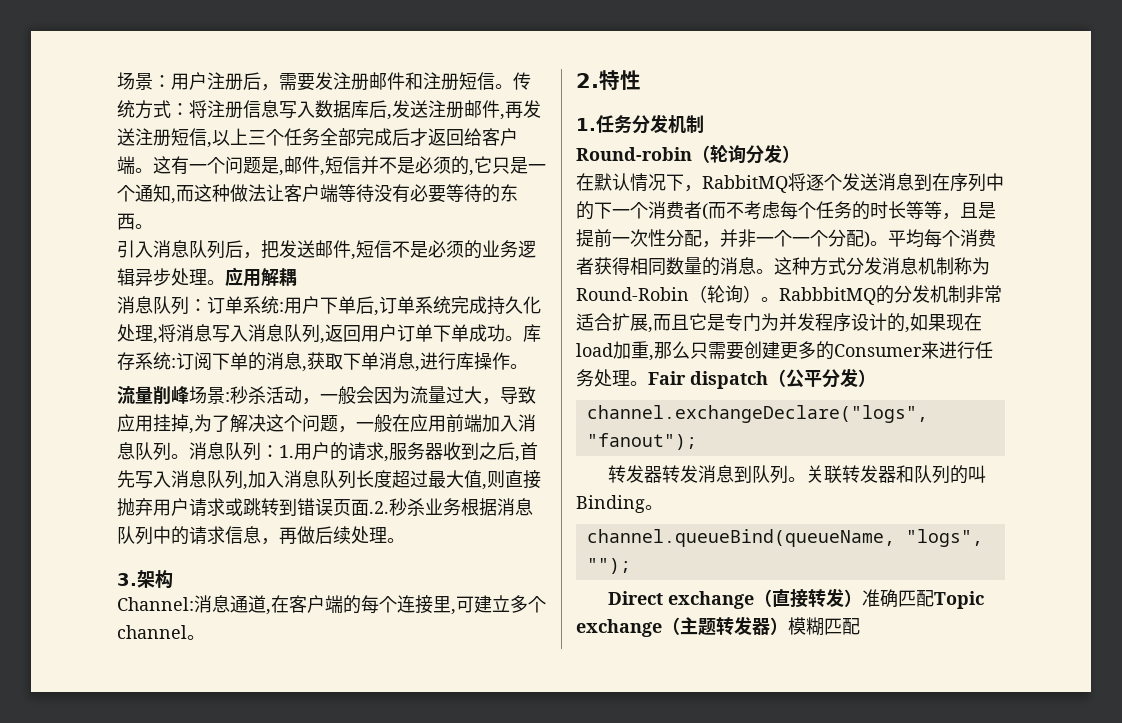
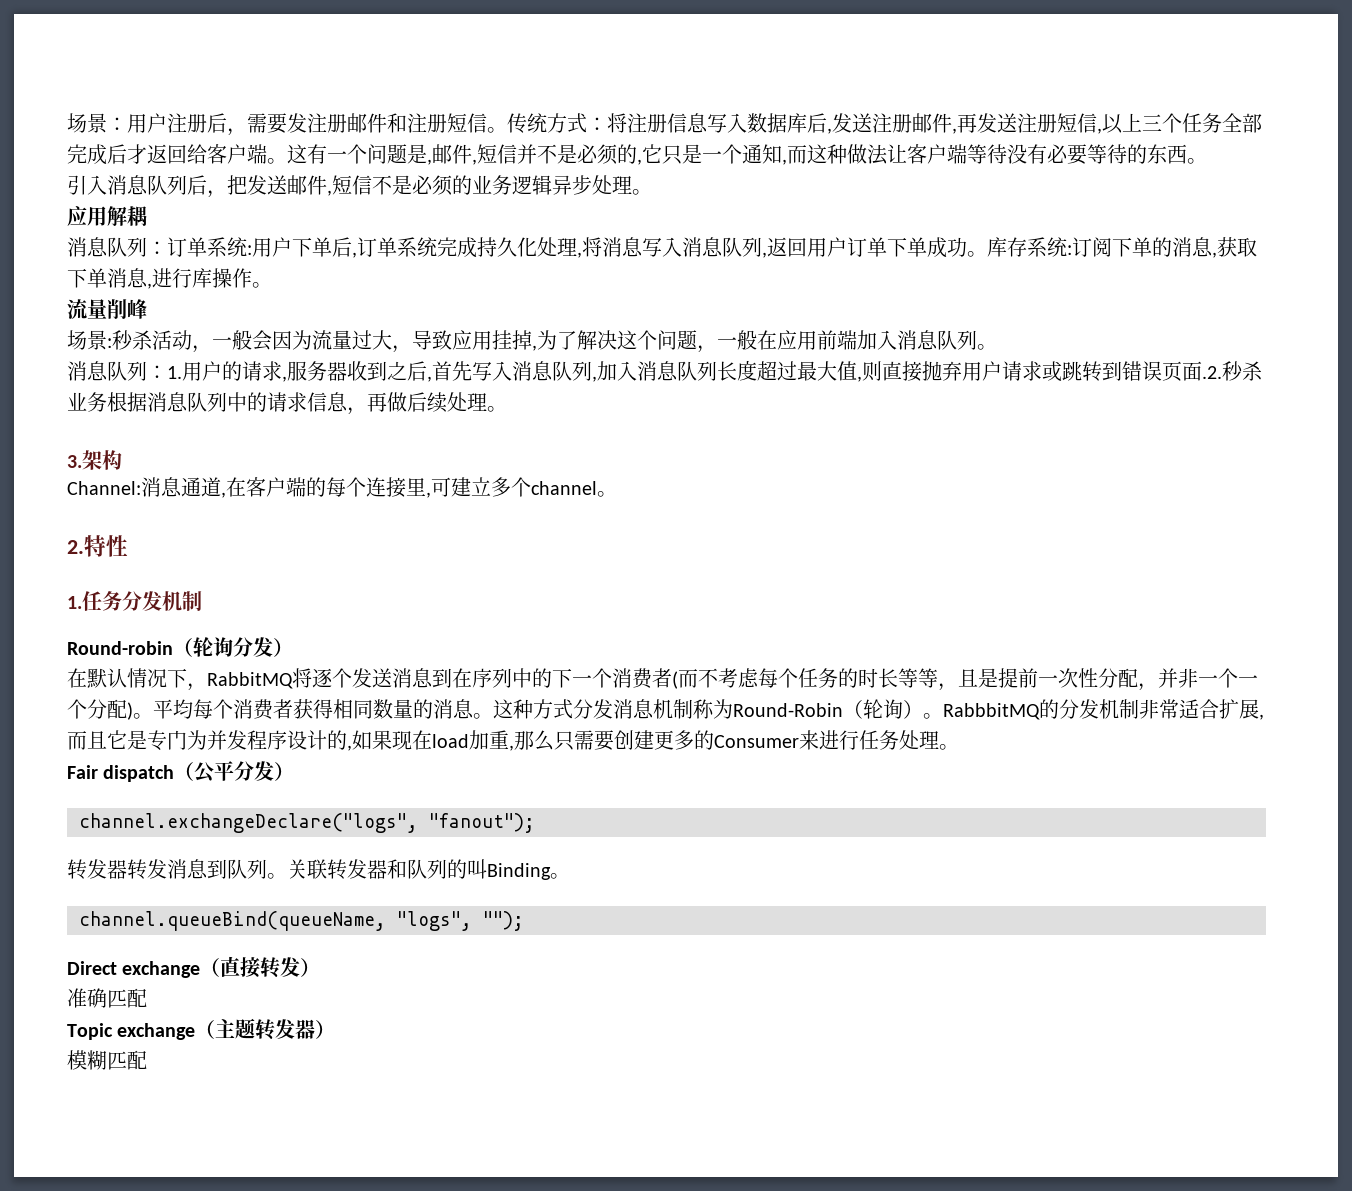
- 引入消息队列后，把发送邮件,短信不是必须的业务逻辑异步处理。应用解耦
+ 引入消息队列后，把发送邮件,短信不是必须的业务逻辑异步处理。
+ 应用解耦
- 流量削峰场景:
+ 流量削峰
+ 场景:
- 秒杀活动，一般会因为流量过大，导致应用挂掉,为了解决这个问题，一般在应用前端加入消息队列。消息队列：
+ 秒杀活动，一般会因为流量过大，导致应用挂掉,为了解决这个问题，一般在应用前端加入消息队列。
+ 消息队列：
- RabbbitMQ的分发机制非常适合扩展,而且它是专门为并发程序设计的,如果现在load加重,那么只需要创建更多的Consumer来进行任务处理。Fair dispatch（公平分发）
+ RabbbitMQ的分发机制非常适合扩展,而且它是专门为并发程序设计的,如果现在load加重,那么只需要创建更多的Consumer来进行任务处理。
+ Fair dispatch（公平分发）
- Direct exchange（直接转发）准确匹配Topic exchange（主题转发器）模糊匹配
+ Direct exchange（直接转发）
+ 准确匹配
+ Topic exchange（主题转发器）
+ 模糊匹配

